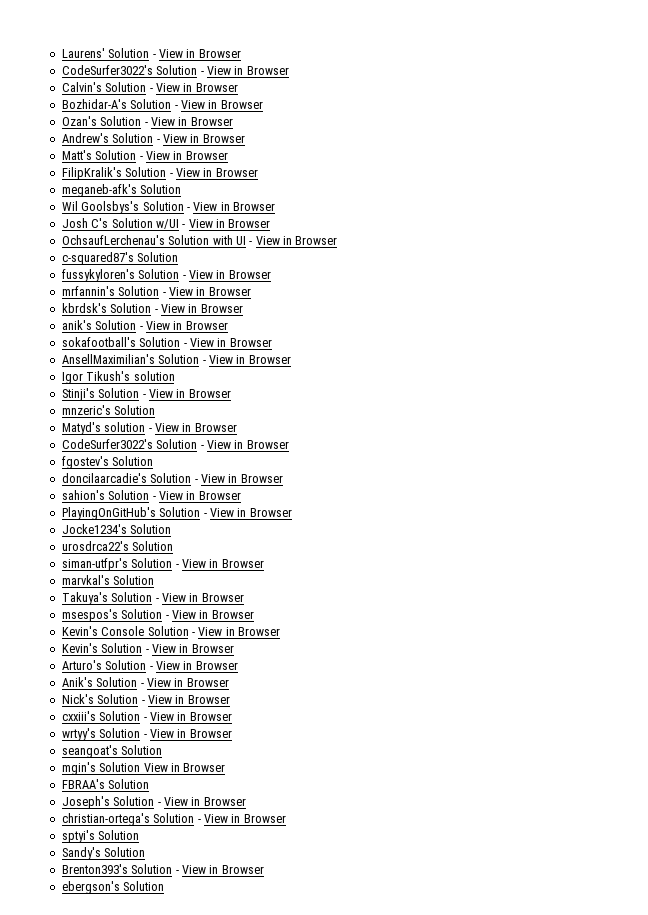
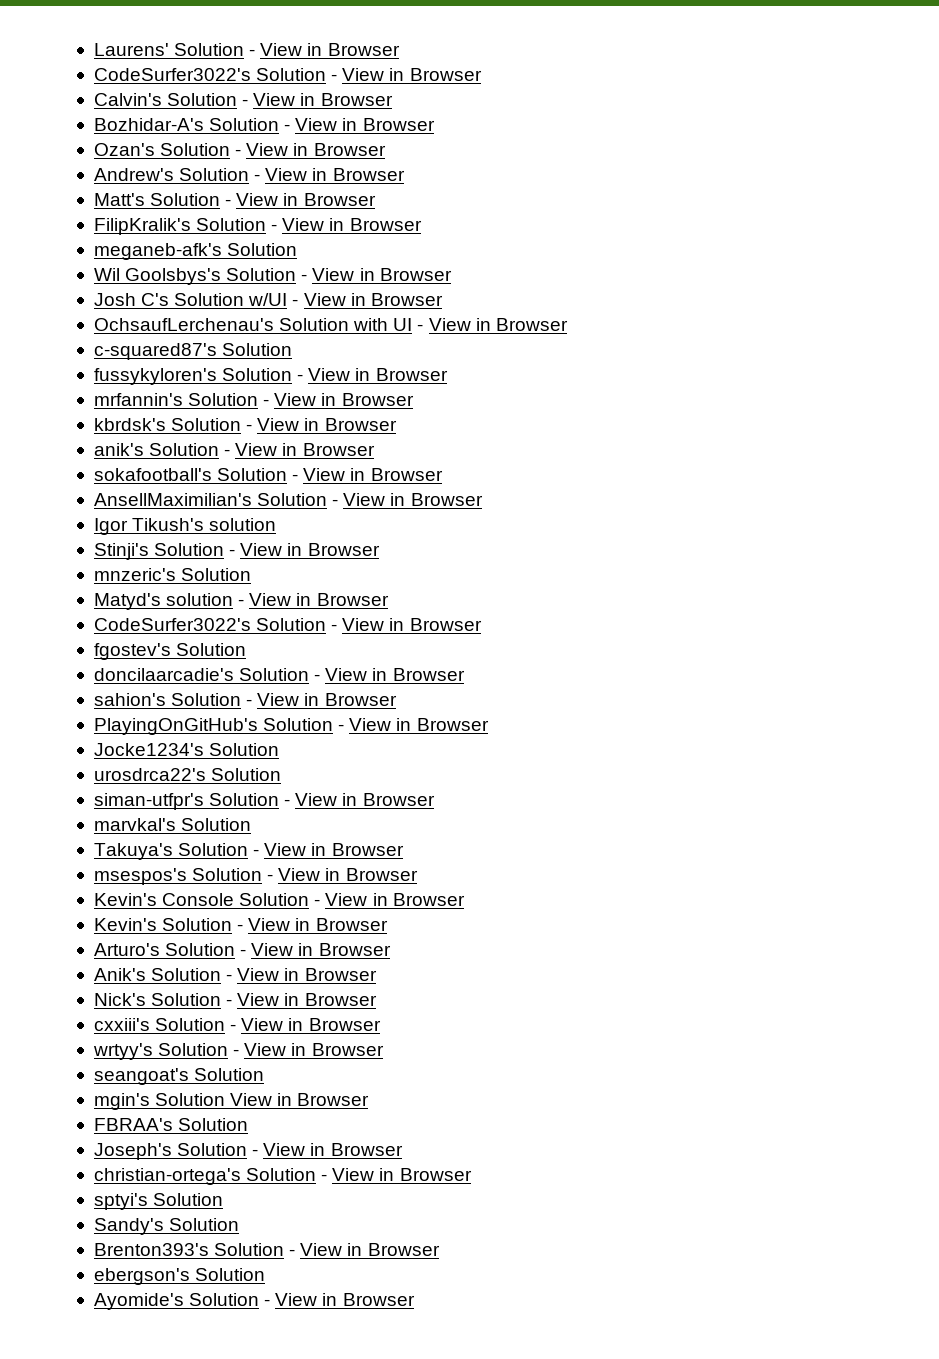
+ Ayomide's Solution - View in Browser

